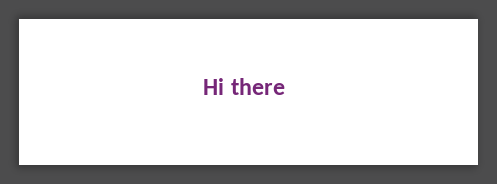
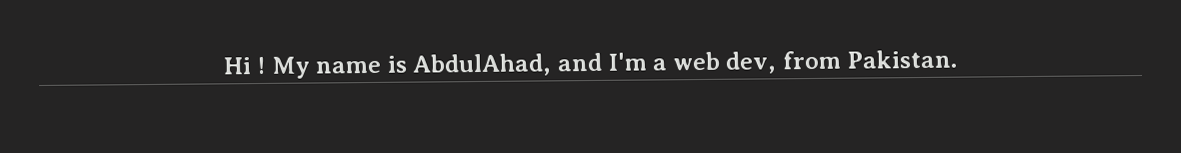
- Hi there
+ Hi ! My name is AbdulAhad, and I'm a web dev, from Pakistan.

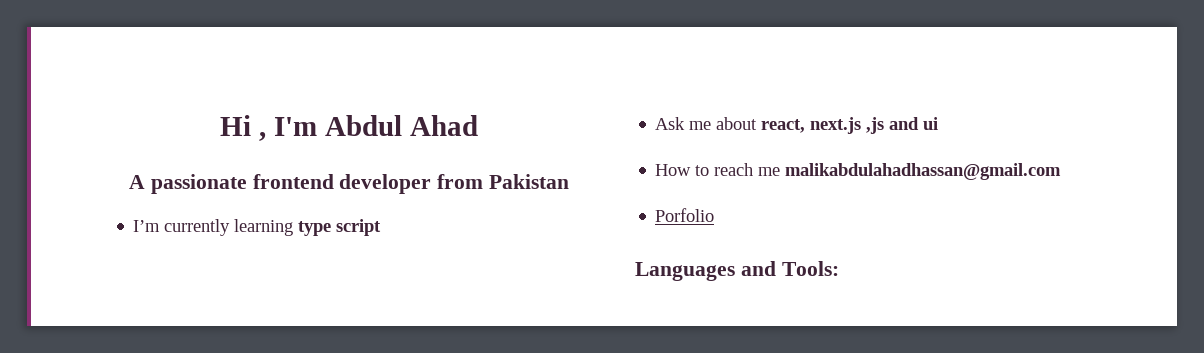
- Hi ! My name is AbdulAhad, and I'm a web dev, from Pakistan.
+ Hi , I'm Abdul Ahad
+ A passionate frontend developer from Pakistan
+ I’m currently learning type script
+ Ask me about react, next.js ,js and ui
+ How to reach me malikabdulahadhassan@gmail.com
+ Porfolio
+ Languages and Tools:

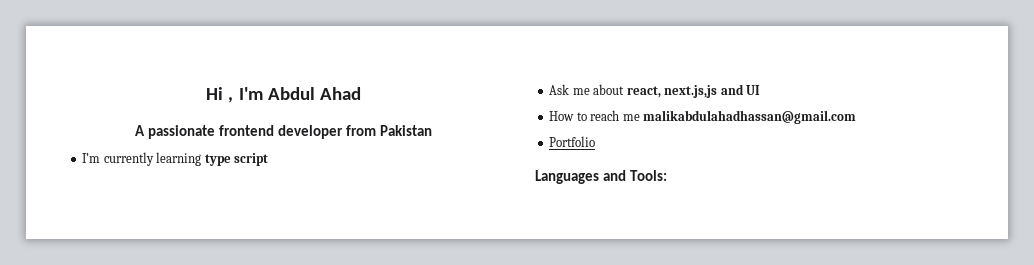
- Ask me about react, next.js ,js and ui
+ Ask me about react, next.js,js and UI
- Porfolio
+ Portfolio

